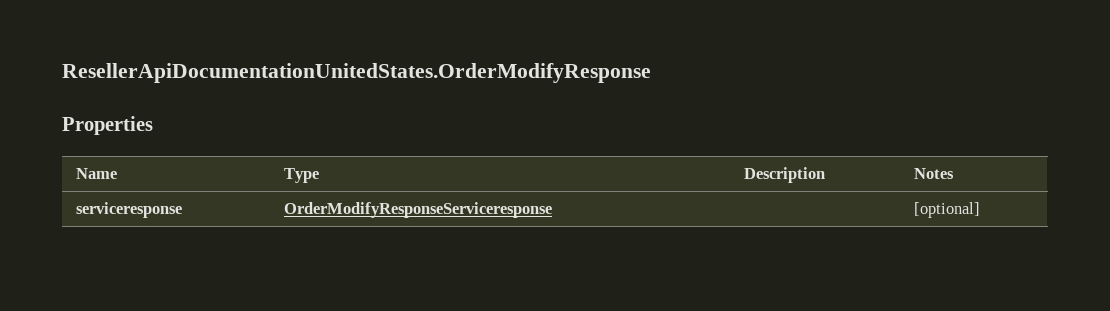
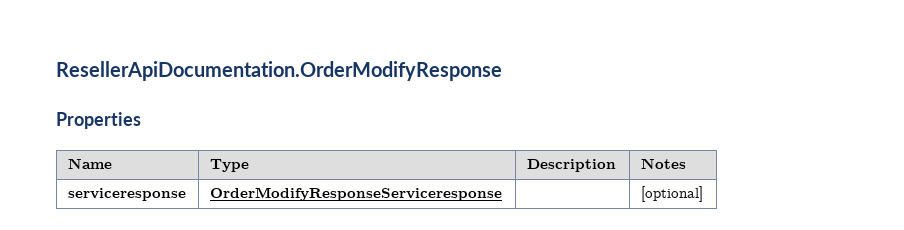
- ResellerApiDocumentationUnitedStates.OrderModifyResponse
+ ResellerApiDocumentation.OrderModifyResponse

